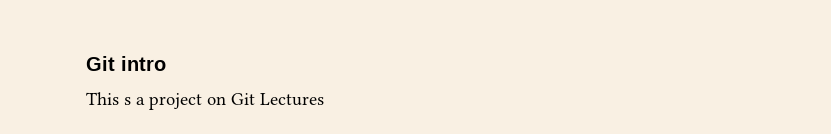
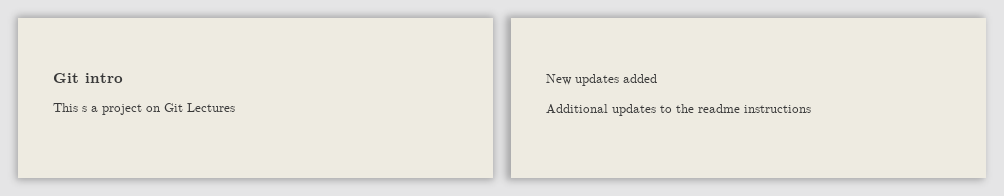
+ New updates added
+ Additional updates to the readme instructions

